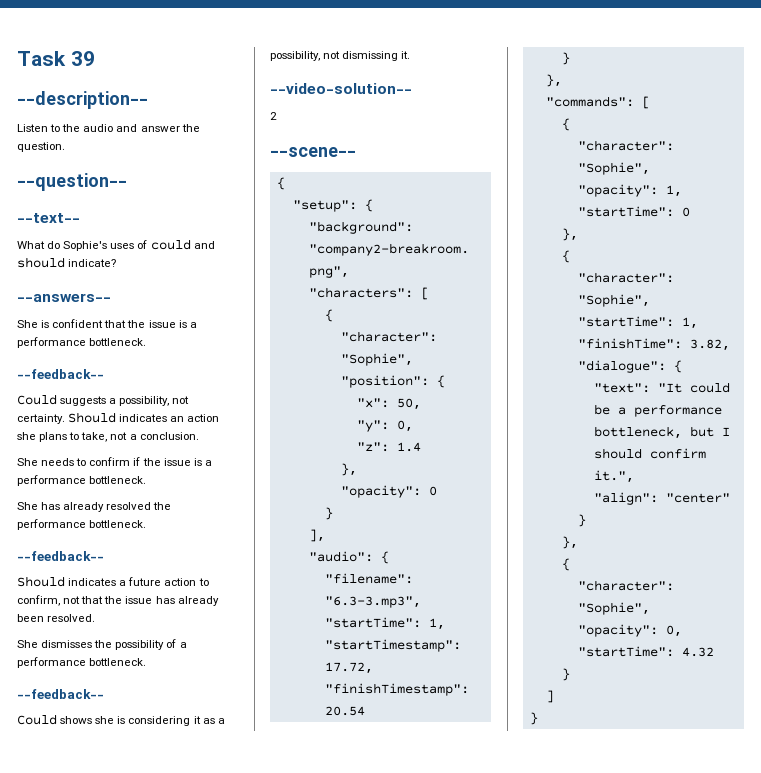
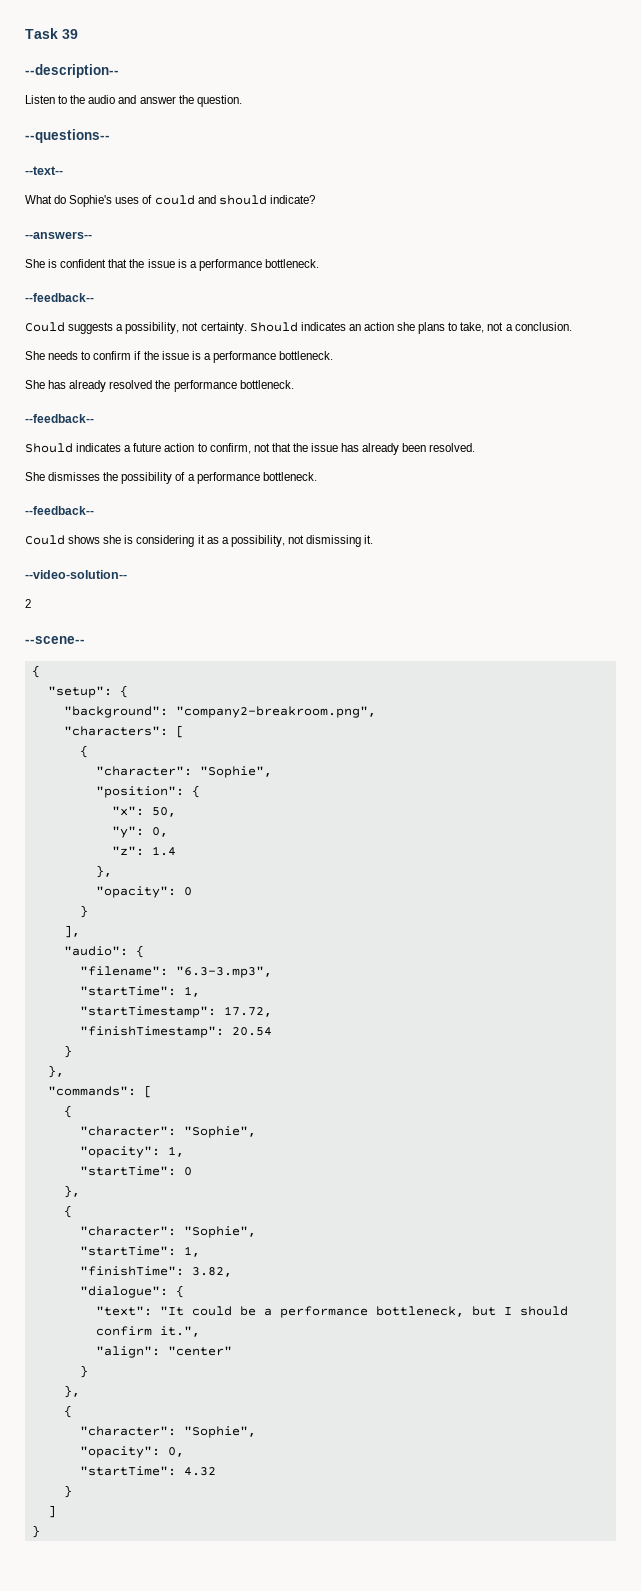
- --question--
+ --questions--

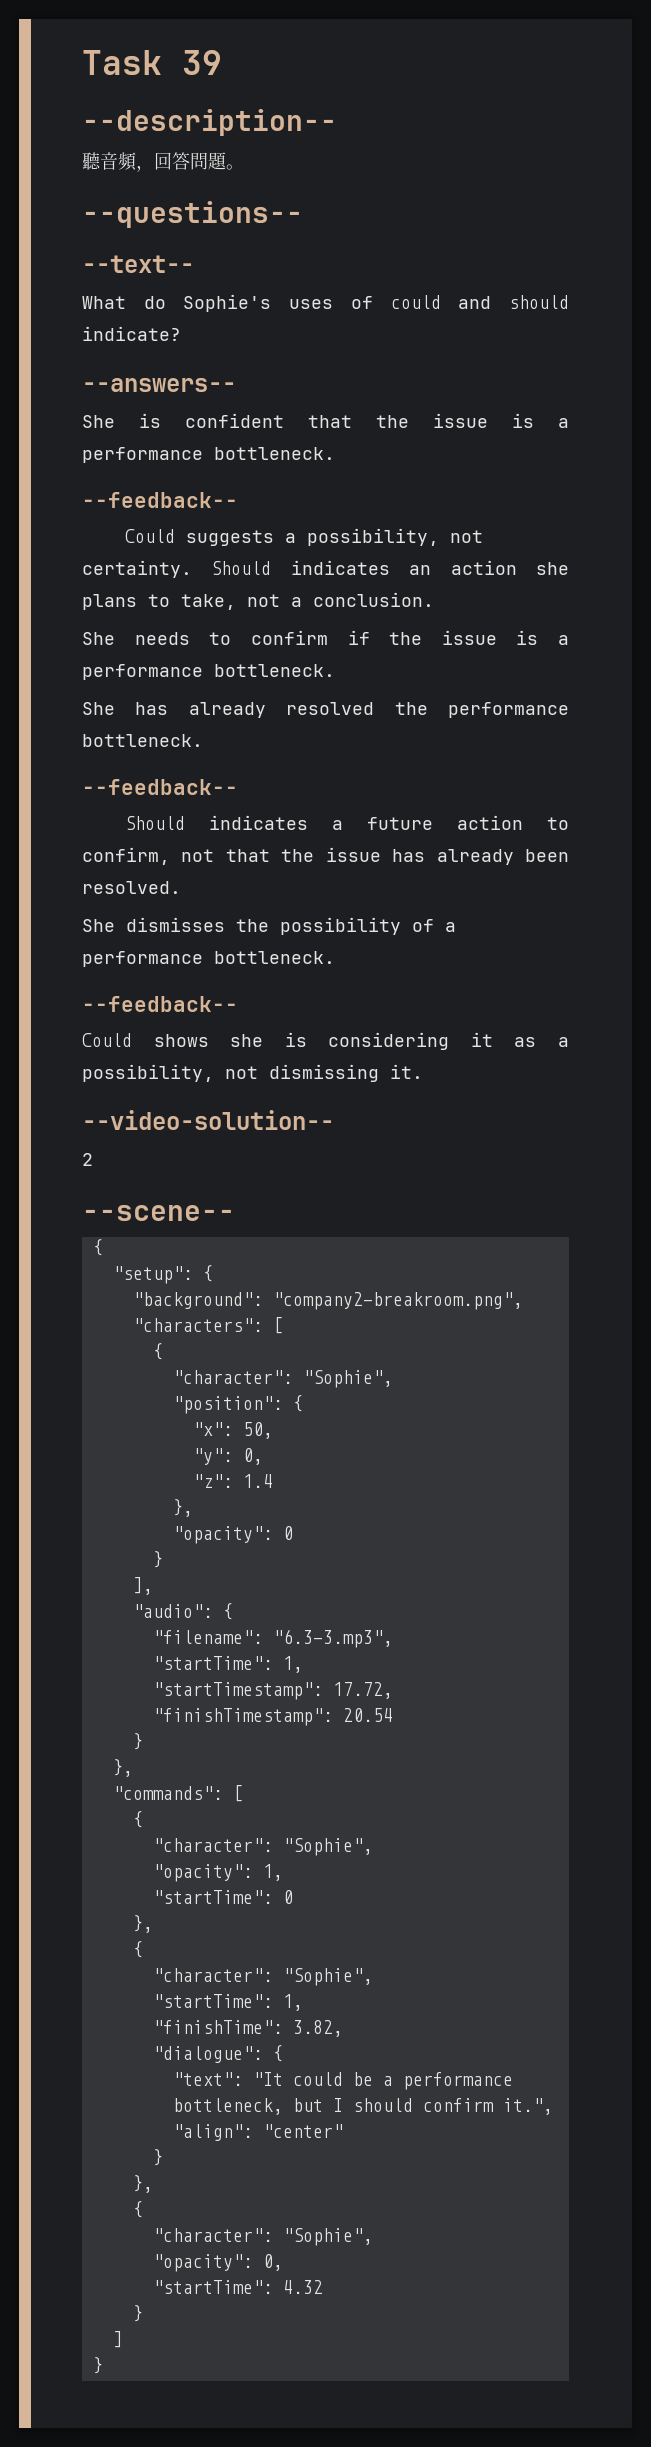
- Listen to the audio and answer the question.
+ 聽音頻，回答問題。

